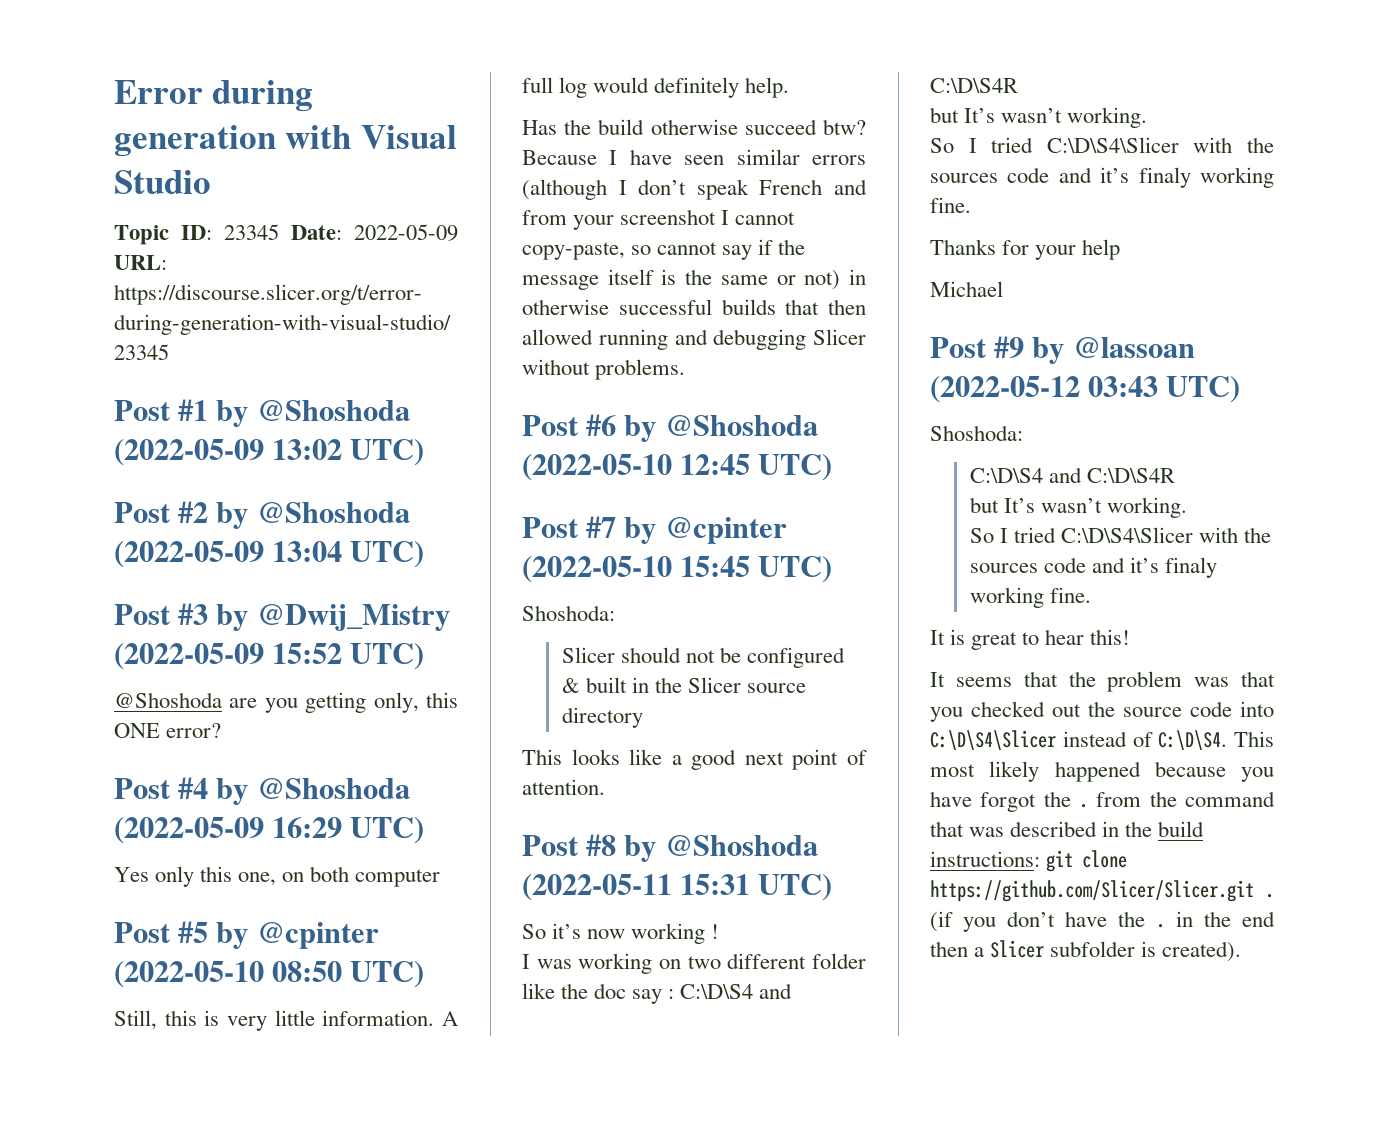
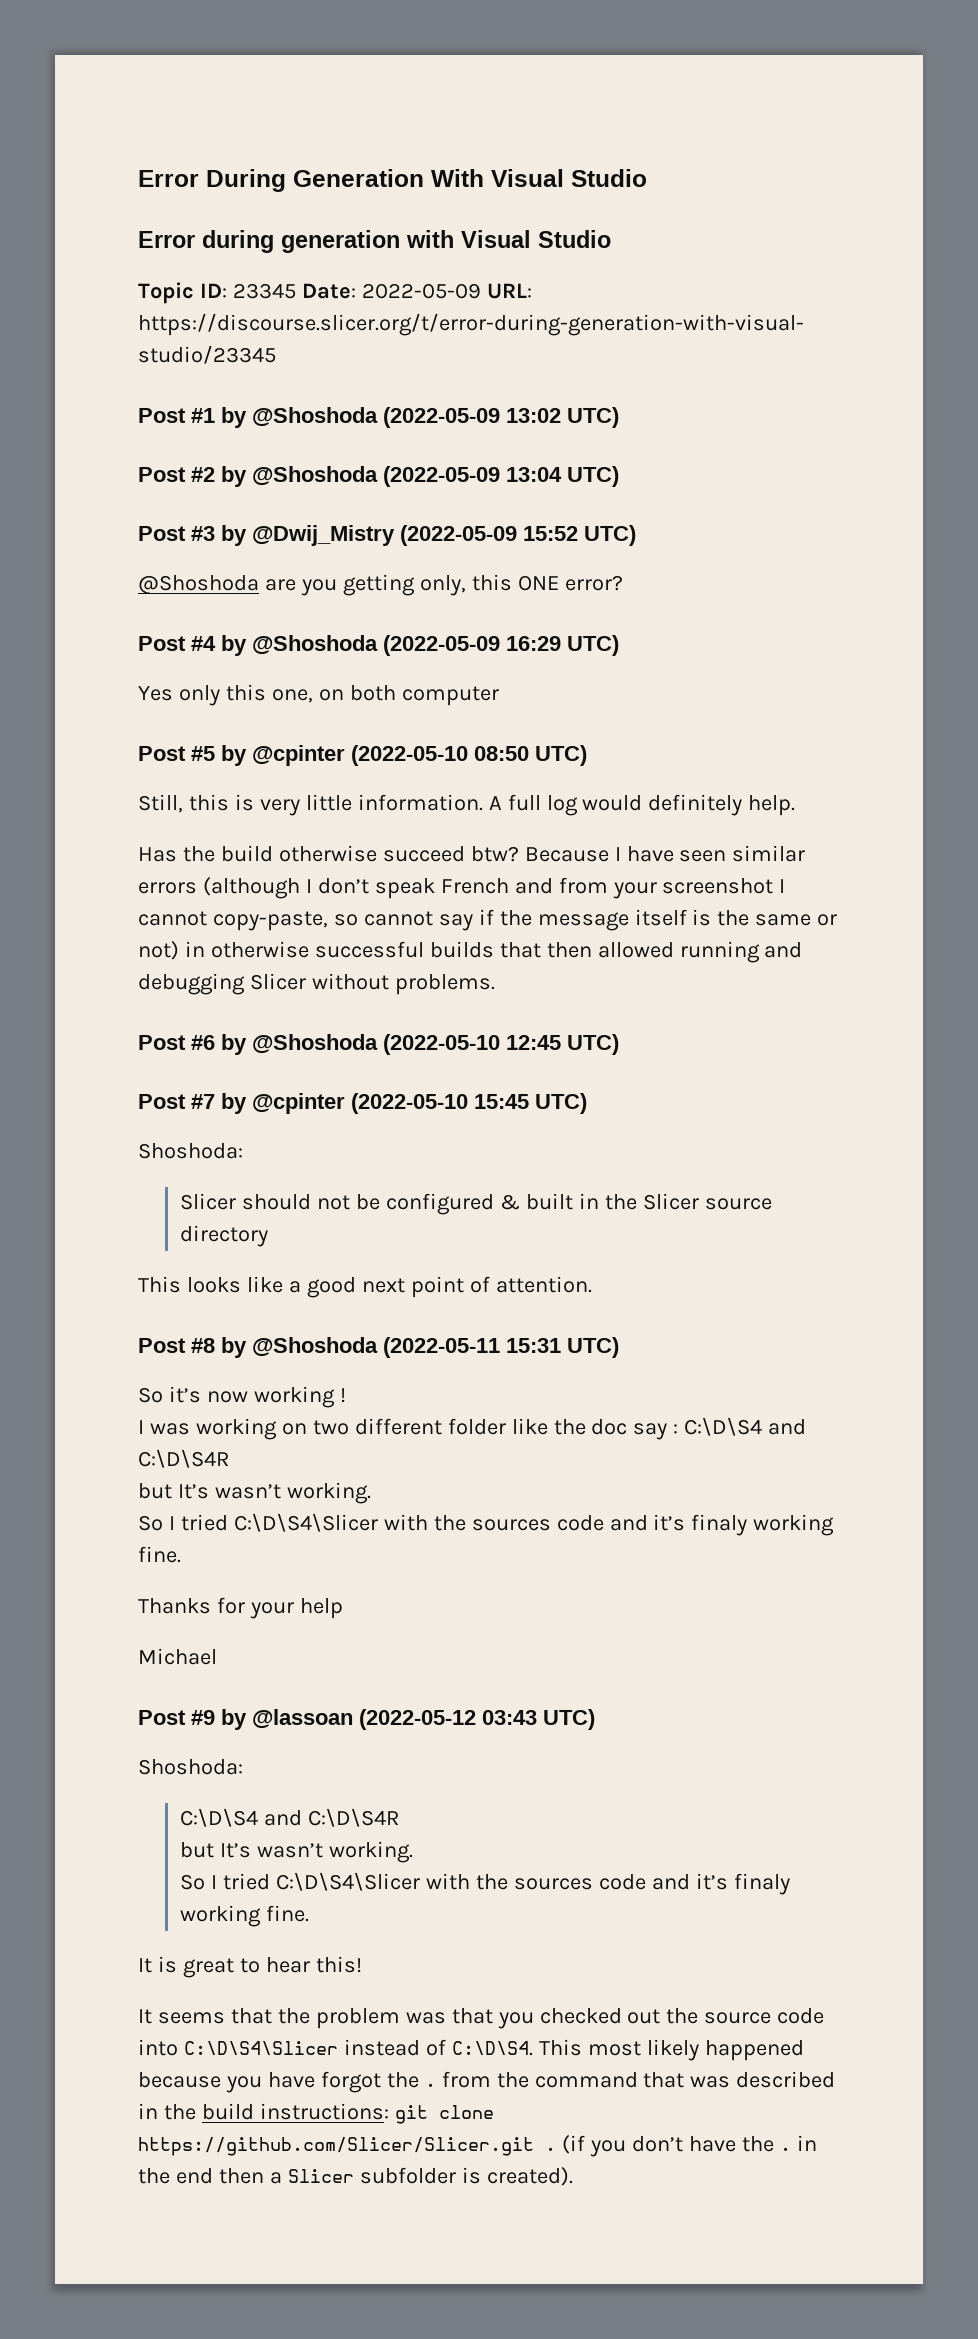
+ Error During Generation With Visual Studio

